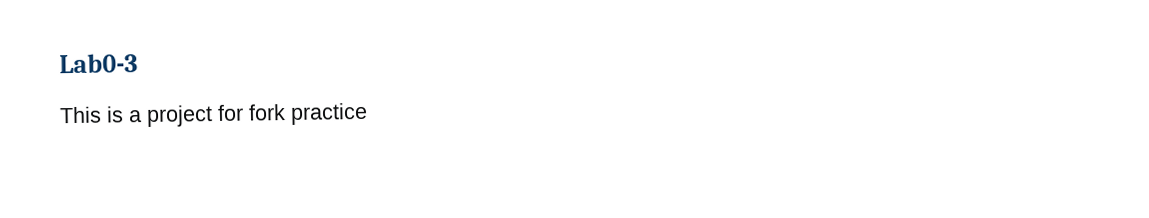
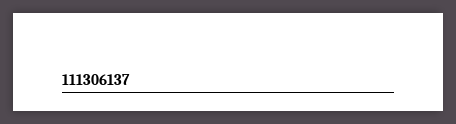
- Lab0-3
- This is a project for fork practice
+ 111306137

